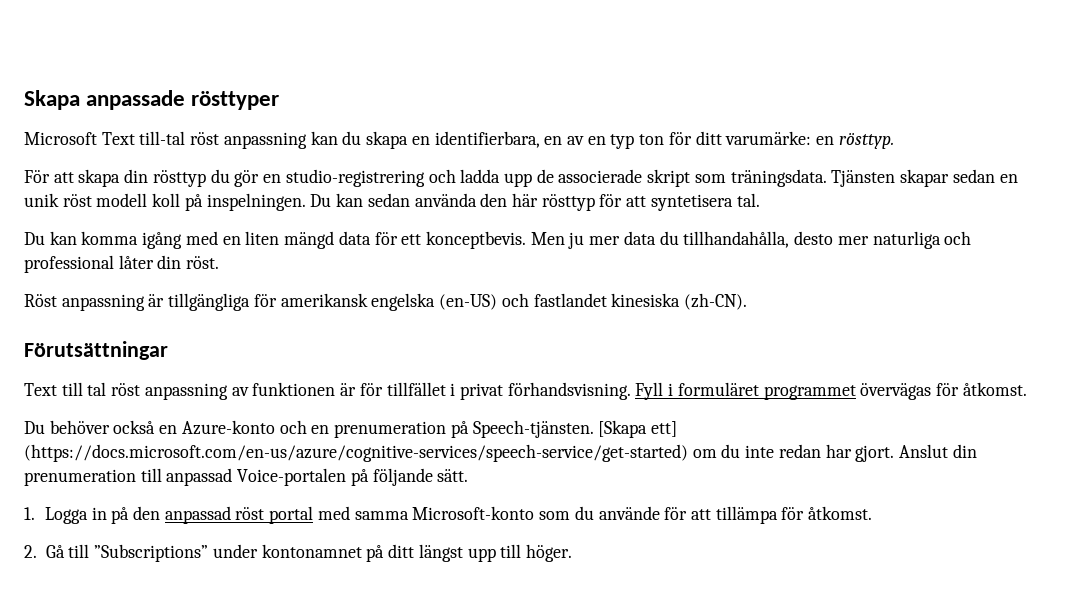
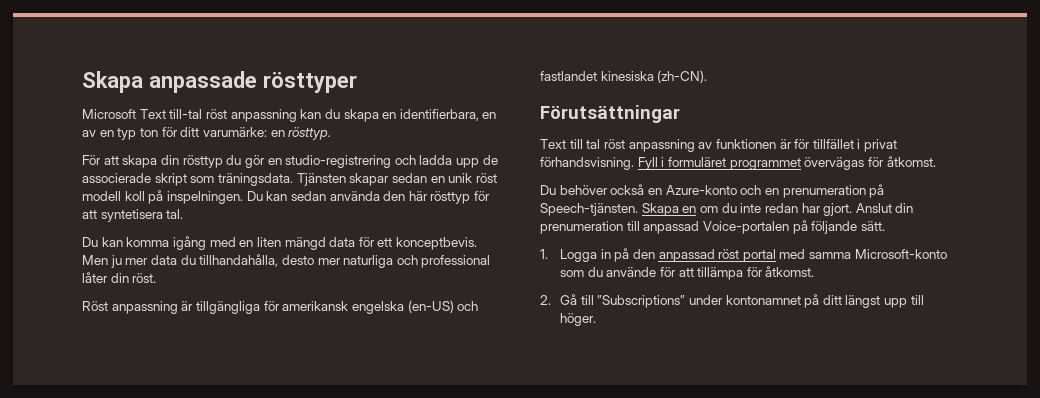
- [Skapa ett] (https://docs.microsoft.com/en-us/azure/cognitive-services/speech-service/get-started) om du inte redan har gjort.
+ Skapa en om du inte redan har gjort.

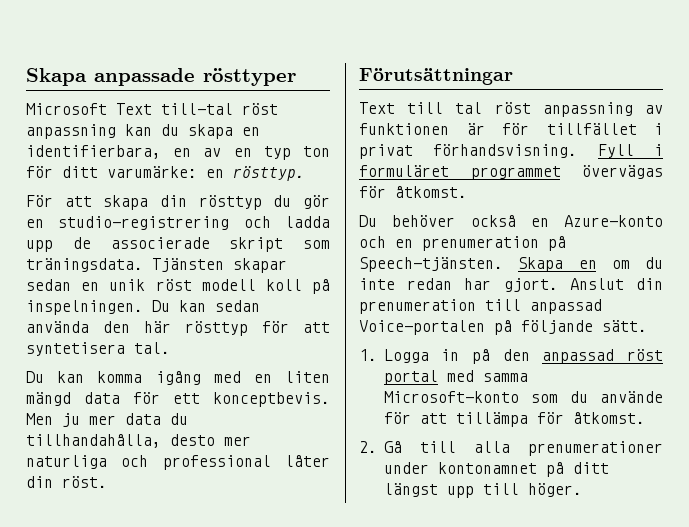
- Röst anpassning är tillgängliga för amerikansk engelska (en-US) och fastlandet kinesiska (zh-CN).
- 2. Gå till ”Subscriptions” under kontonamnet på ditt längst upp till höger.
+ 2. Gå till alla prenumerationer under kontonamnet på ditt längst upp till höger.

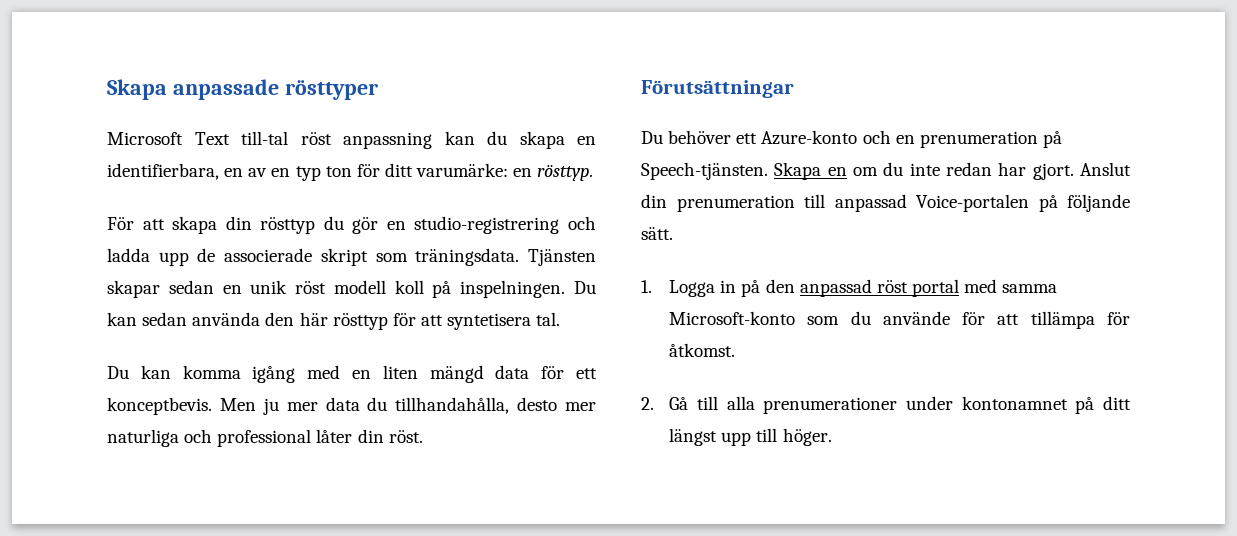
- Text till tal röst anpassning av funktionen är för tillfället i privat förhandsvisning. Fyll i formuläret programmet övervägas för åtkomst.
- Du behöver också en Azure-konto och en prenumeration på Speech-tjänsten.
+ Du behöver ett Azure-konto och en prenumeration på Speech-tjänsten.

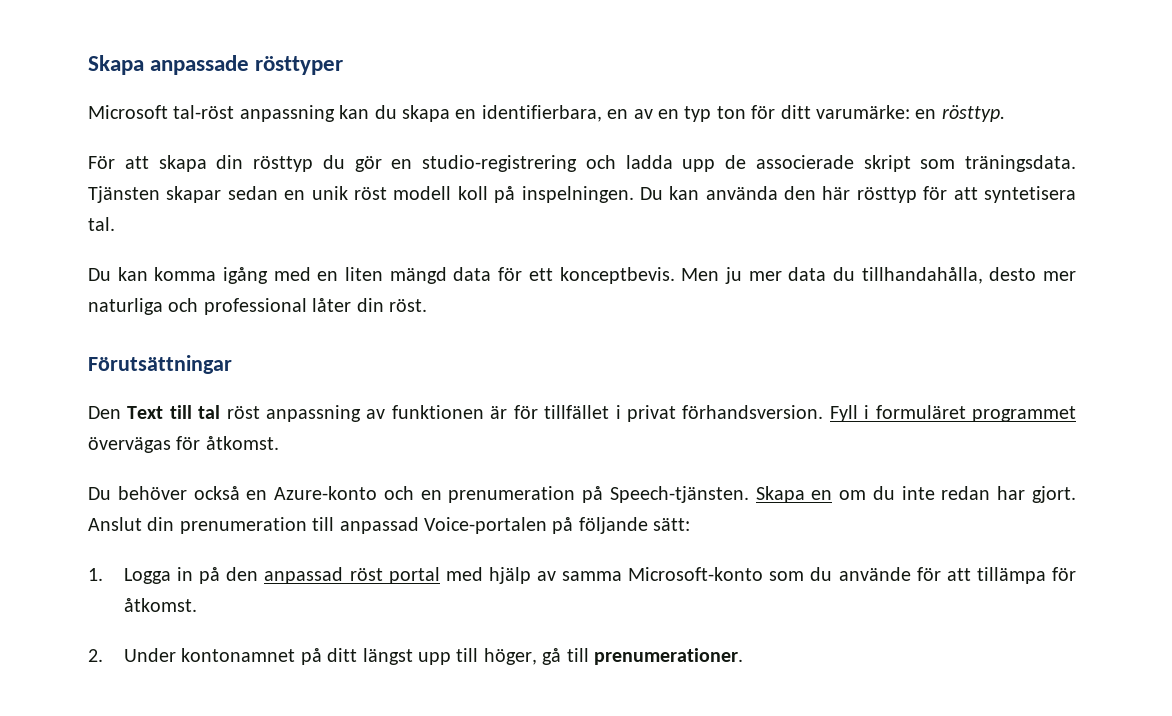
- Microsoft Text till-tal röst anpassning kan du skapa en identifierbara, en av en typ ton för ditt varumärke: en rösttyp.
+ Microsoft tal-röst anpassning kan du skapa en identifierbara, en av en typ ton för ditt varumärke: en rösttyp.
- Du kan sedan använda den här rösttyp för att syntetisera tal.
+ Du kan använda den här rösttyp för att syntetisera tal.
+ Den Text till tal röst anpassning av funktionen är för tillfället i privat förhandsversion. Fyll i formuläret programmet övervägas för åtkomst.
- Du behöver ett Azure-konto och en prenumeration på Speech-tjänsten.
+ Du behöver också en Azure-konto och en prenumeration på Speech-tjänsten.
- Anslut din prenumeration till anpassad Voice-portalen på följande sätt.
+ Anslut din prenumeration till anpassad Voice-portalen på följande sätt:
- 1. Logga in på den anpassad röst portal med samma Microsoft-konto som du använde för att tillämpa för åtkomst.
+ 1. Logga in på den anpassad röst portal med hjälp av samma Microsoft-konto som du använde för att tillämpa för åtkomst.
- 2. Gå till alla prenumerationer under kontonamnet på ditt längst upp till höger.
+ 2. Under kontonamnet på ditt längst upp till höger, gå till prenumerationer.

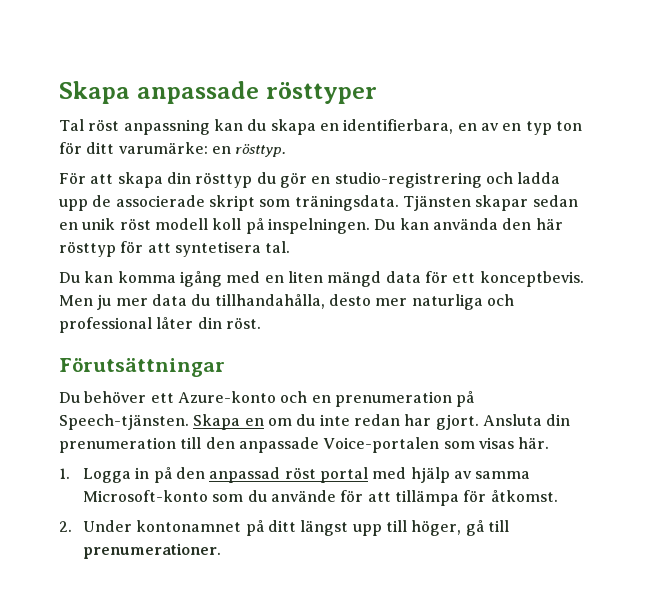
- Microsoft tal-röst anpassning kan du skapa en identifierbara, en av en typ ton för ditt varumärke: en rösttyp.
+ Tal röst anpassning kan du skapa en identifierbara, en av en typ ton för ditt varumärke: en rösttyp.
- Den Text till tal röst anpassning av funktionen är för tillfället i privat förhandsversion. Fyll i formuläret programmet övervägas för åtkomst.
- Du behöver också en Azure-konto och en prenumeration på Speech-tjänsten.
+ Du behöver ett Azure-konto och en prenumeration på Speech-tjänsten.
- Anslut din prenumeration till anpassad Voice-portalen på följande sätt:
+ Ansluta din prenumeration till den anpassade Voice-portalen som visas här.

